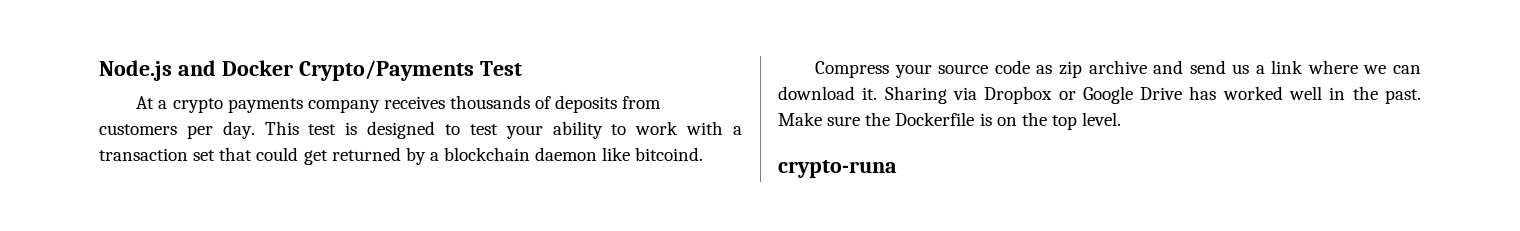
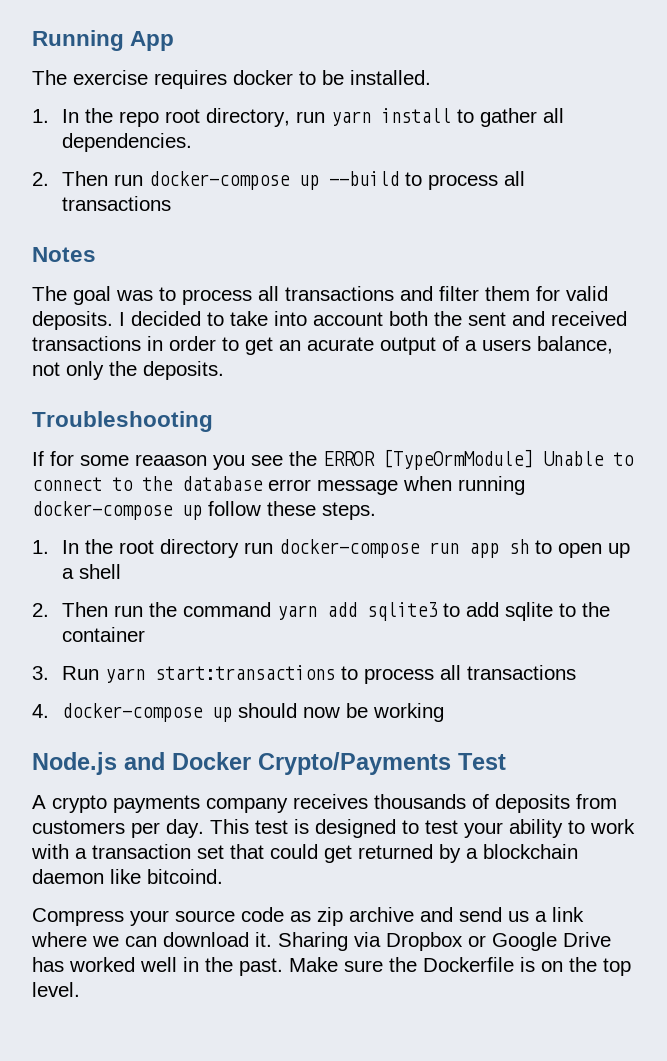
+ Running App
+ The exercise requires docker to be installed.
+ 1. In the repo root directory, run yarn install to gather all dependencies.
+ 2. Then run docker-compose up --build to process all transactions
+ Notes
+ The goal was to process all transactions and filter them for valid deposits. I decided to take into account both the sent and received transactions in order to get an acurate output of a users balance, not only the deposits.
+ Troubleshooting
+ If for some reaason you see the ERROR [TypeOrmModule] Unable to connect to the database error message when running docker-compose up follow these steps.
+ 1. In the root directory run docker-compose run app sh to open up a shell
+ 2. Then run the command yarn add sqlite3 to add sqlite to the container
+ 3. Run yarn start:transactions to process all transactions
+ 4. docker-compose up should now be working
- At a crypto payments company receives thousands of deposits from customers per day.
+ A crypto payments company receives thousands of deposits from customers per day.
- crypto-runa

